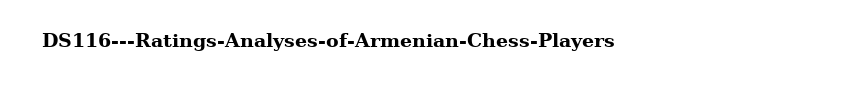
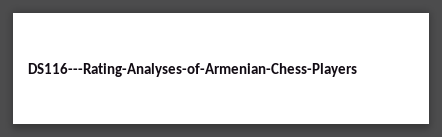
- DS116---Ratings-Analyses-of-Armenian-Chess-Players
+ DS116---Rating-Analyses-of-Armenian-Chess-Players

